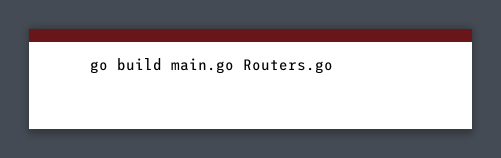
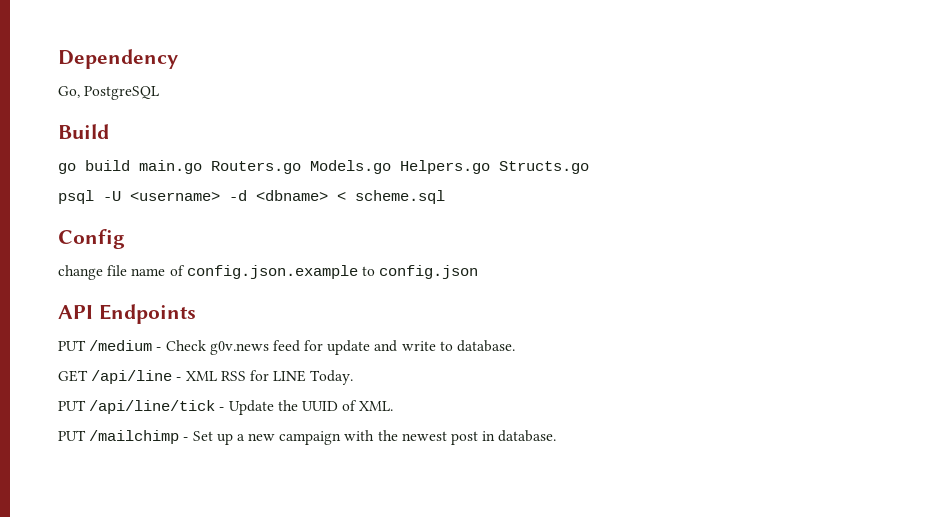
- go build main.go Routers.go
+ Dependency
+ Go, PostgreSQL
+ Build
+ go build main.go Routers.go Models.go Helpers.go Structs.go
+ psql -U <username> -d <dbname> < scheme.sql
+ Config
+ change file name of config.json.example to config.json
+ API Endpoints
+ PUT /medium - Check g0v.news feed for update and write to database.
+ GET /api/line - XML RSS for LINE Today.
+ PUT /api/line/tick - Update the UUID of XML.
+ PUT /mailchimp - Set up a new campaign with the newest post in database.

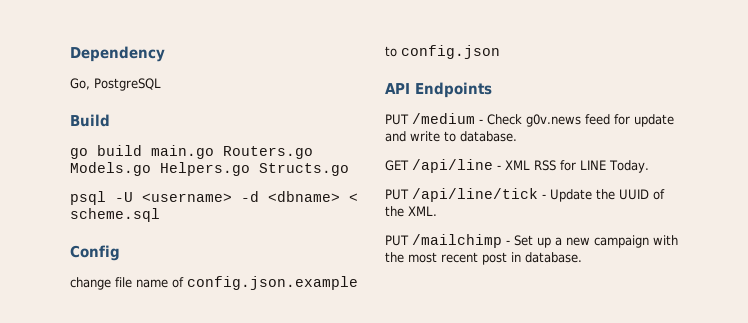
- PUT /api/line/tick - Update the UUID of XML.
+ PUT /api/line/tick - Update the UUID of the XML.
- PUT /mailchimp - Set up a new campaign with the newest post in database.
+ PUT /mailchimp - Set up a new campaign with the most recent post in database.

